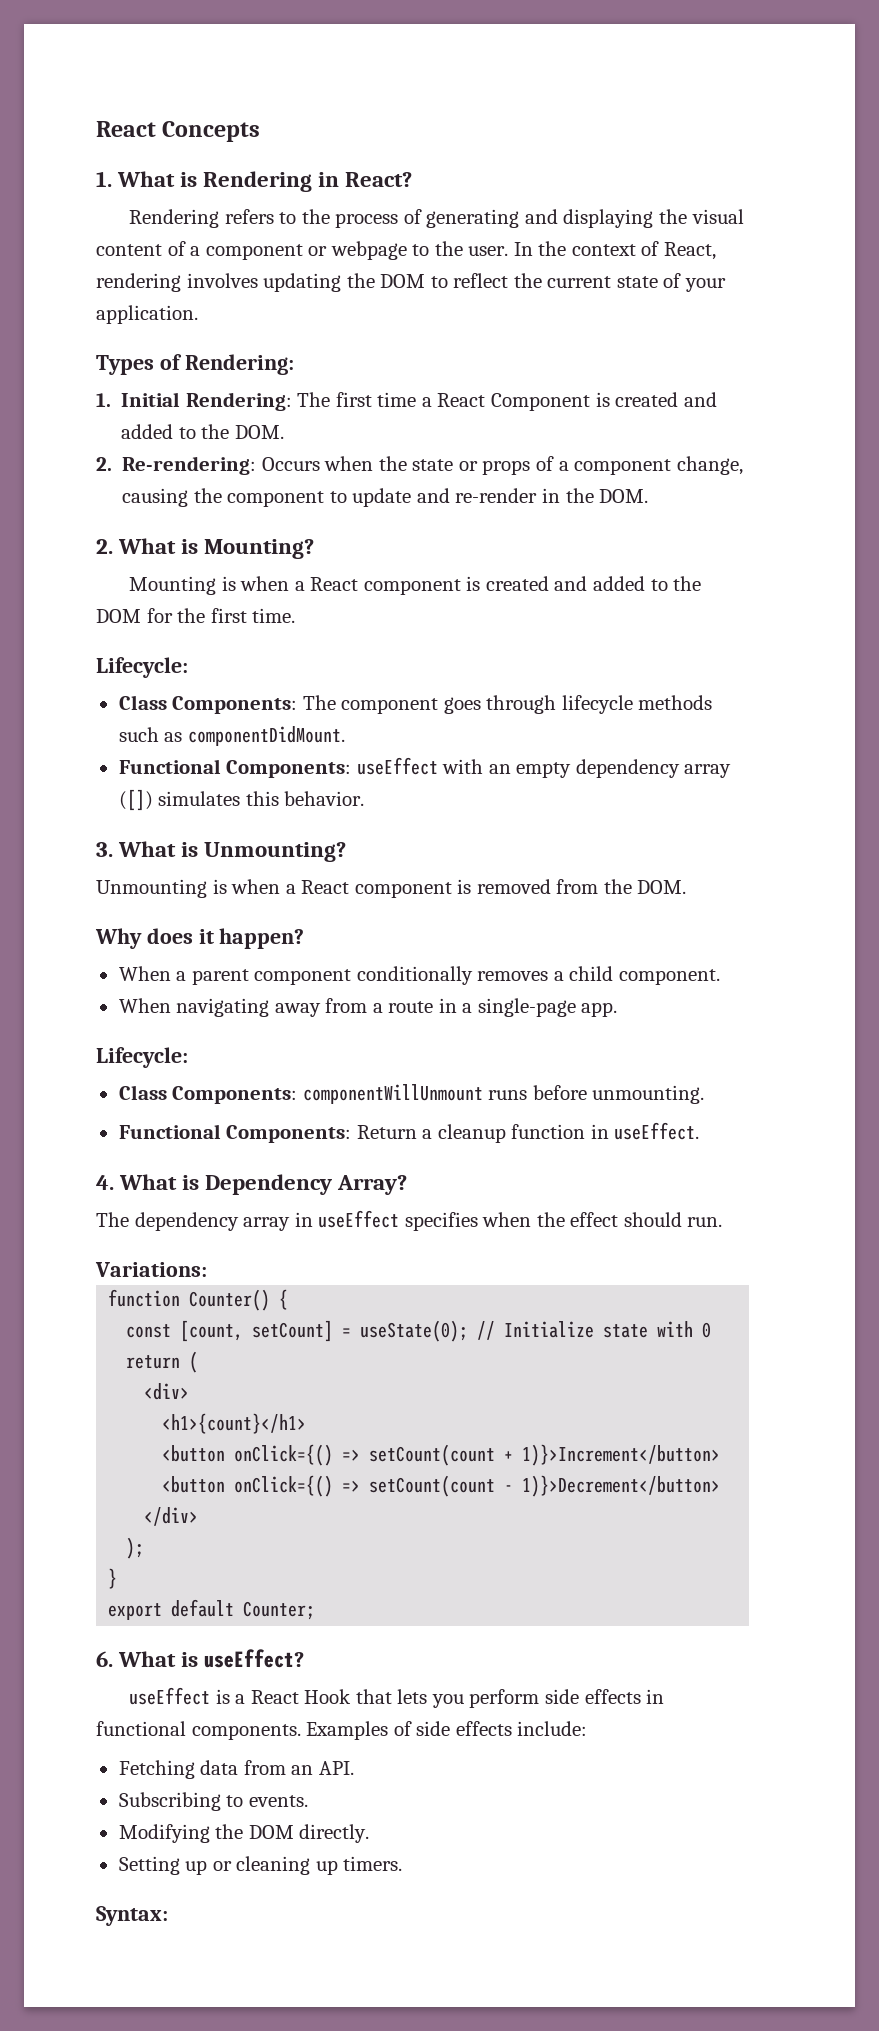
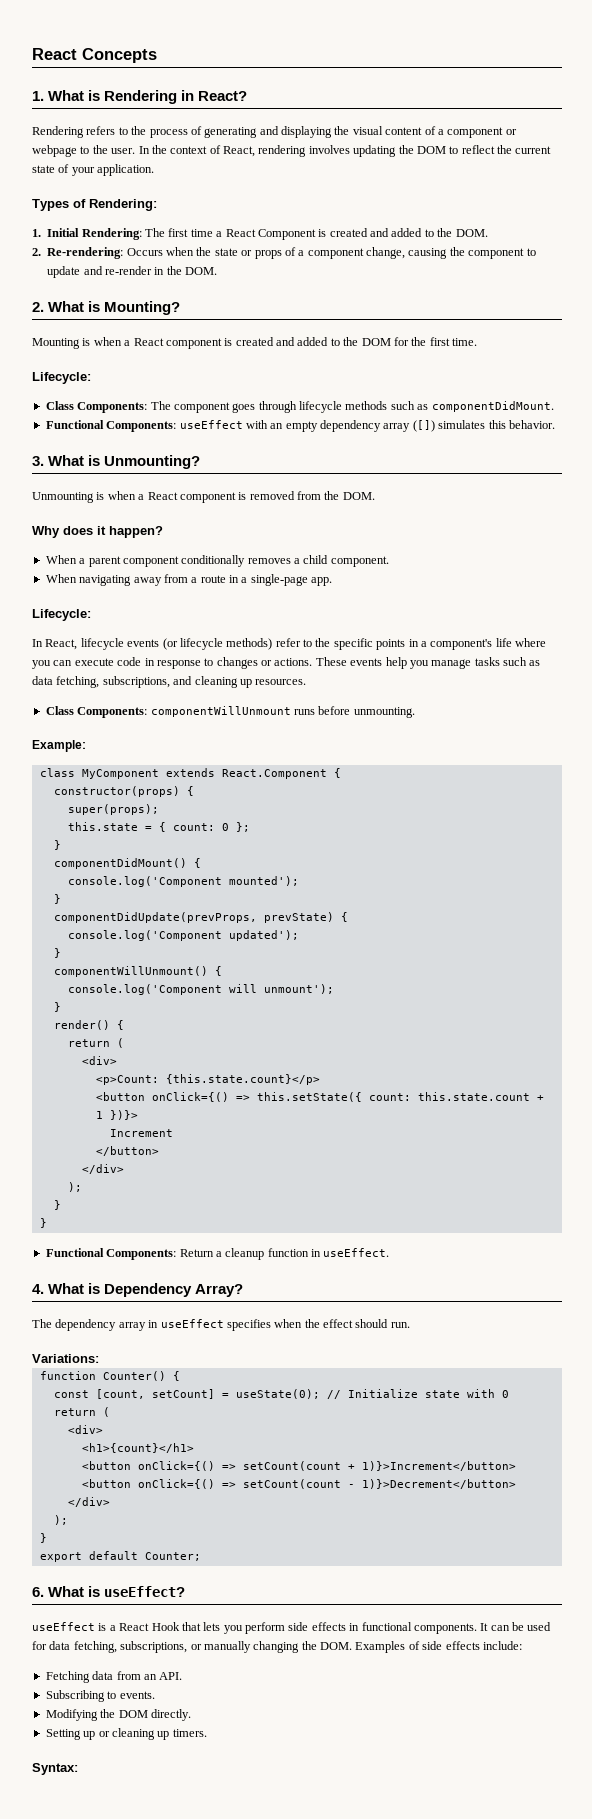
+ In React, lifecycle events (or lifecycle methods) refer to the specific points in a component's life where you can execute code in response to changes or actions. These events help you manage tasks such as data fetching, subscriptions, and cleaning up resources.
+ Example:
+ class MyComponent extends React.Component {
+ constructor(props) {
+ super(props);
+ this.state = { count: 0 };
+ }
+ componentDidMount() {
+ console.log('Component mounted');
+ }
+ componentDidUpdate(prevProps, prevState) {
+ console.log('Component updated');
+ }
+ componentWillUnmount() {
+ console.log('Component will unmount');
+ }
+ render() {
+ return (
+ <div>
+ <p>Count: {this.state.count}</p>
+ <button onClick={() => this.setState({ count: this.state.count + 1 })}>
+ Increment
+ </button>
+ </div>
+ );
+ }
+ }
- Examples of side effects include:
+ It can be used for data fetching, subscriptions, or manually changing the DOM. Examples of side effects include:

